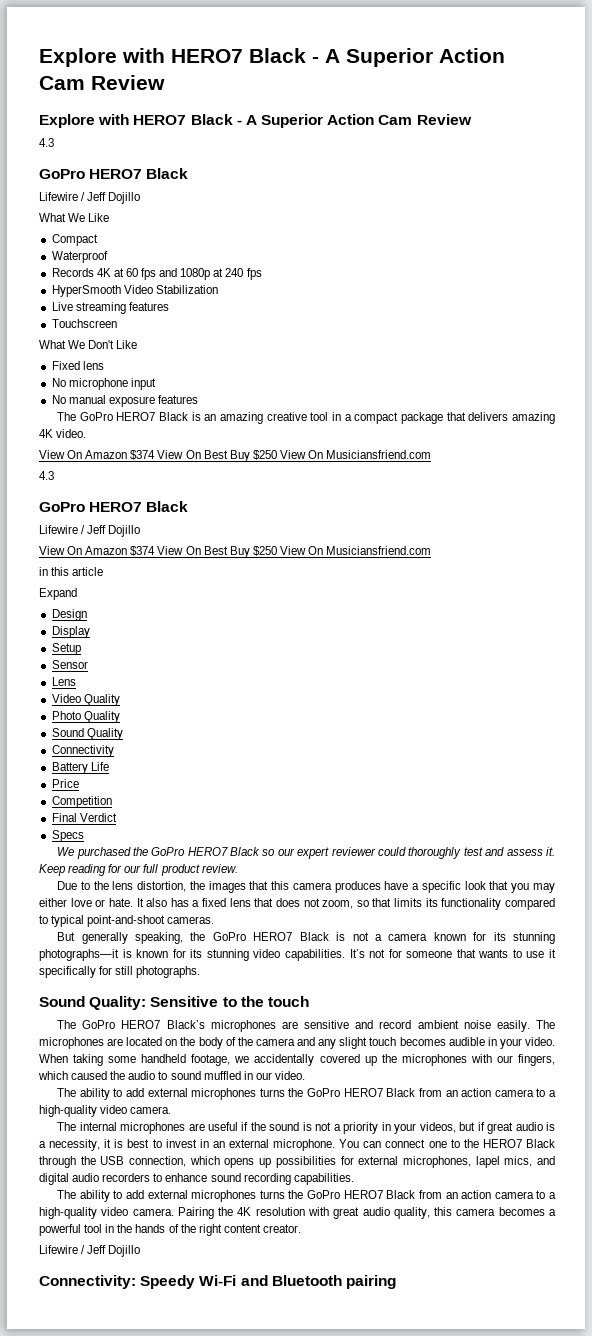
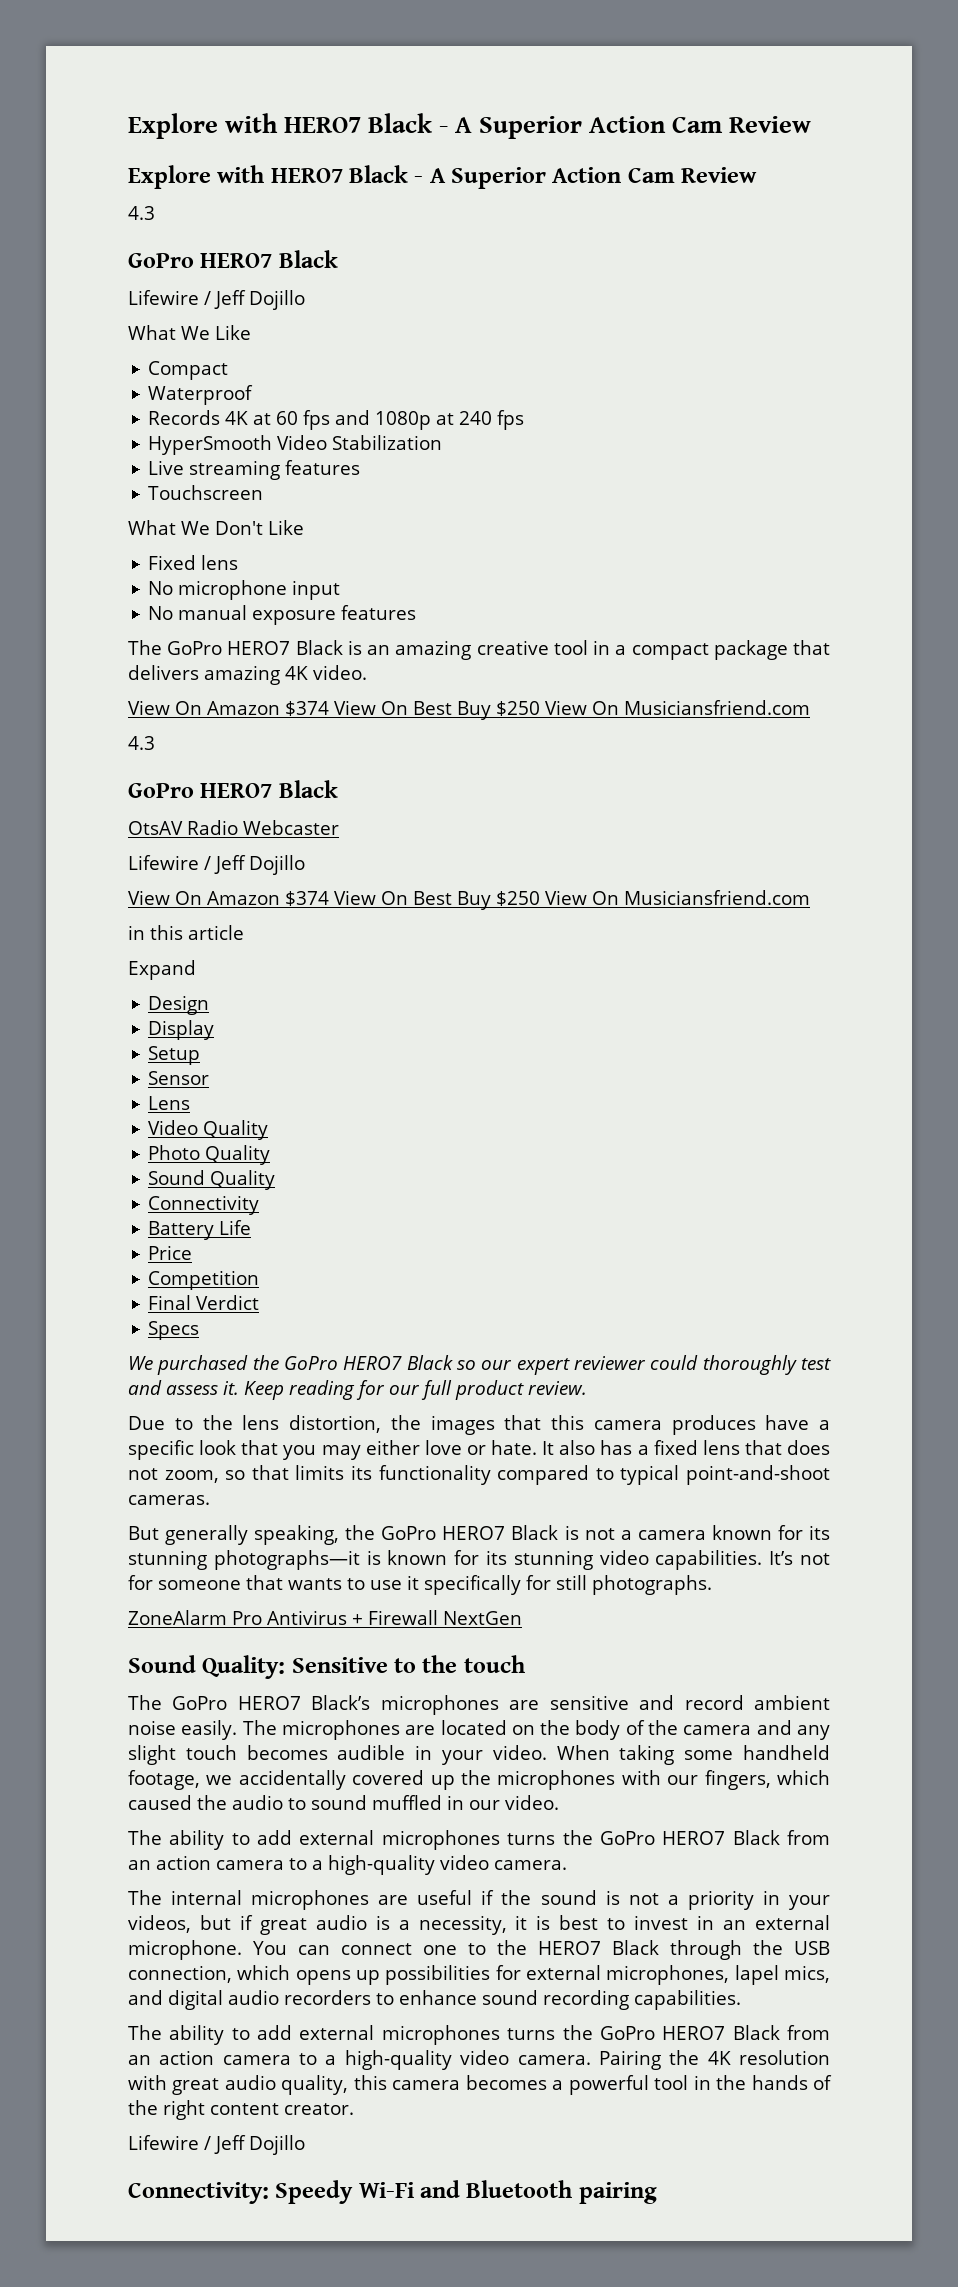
+ OtsAV Radio Webcaster
+ ZoneAlarm Pro Antivirus + Firewall NextGen

